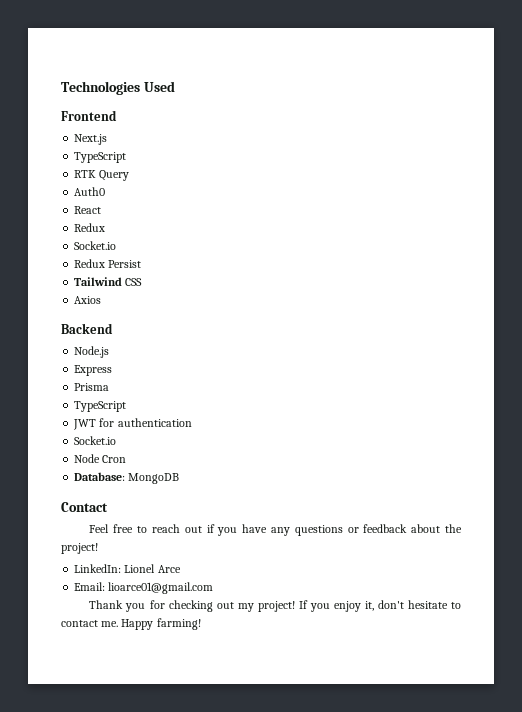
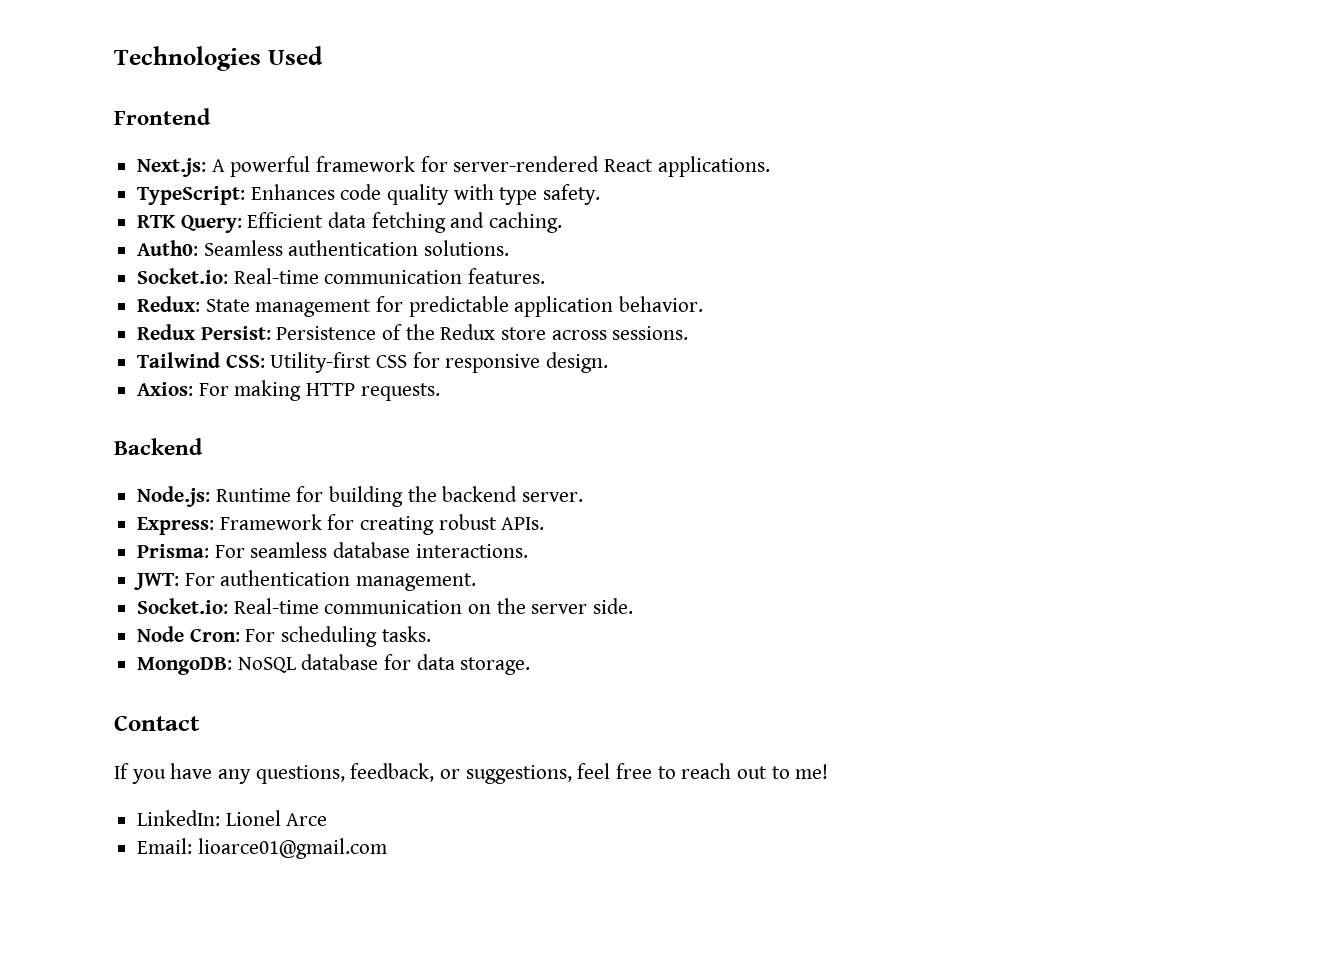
- Next.js
- TypeScript
- RTK Query
- Auth0
- React
- Redux
- Socket.io
- Redux Persist
+ Next.js: A powerful framework for server-rendered React applications.
+ TypeScript: Enhances code quality with type safety.
+ RTK Query: Efficient data fetching and caching.
+ Auth0: Seamless authentication solutions.
+ Socket.io: Real-time communication features.
+ Redux: State management for predictable application behavior.
+ Redux Persist: Persistence of the Redux store across sessions.
- Tailwind CSS
- Axios
+ Tailwind CSS: Utility-first CSS for responsive design.
+ Axios: For making HTTP requests.
  Backend
- Node.js
- Express
- Prisma
- TypeScript
- JWT for authentication
- Socket.io
- Node Cron
- Database: MongoDB
+ Node.js: Runtime for building the backend server.
+ Express: Framework for creating robust APIs.
+ Prisma: For seamless database interactions.
+ JWT: For authentication management.
+ Socket.io: Real-time communication on the server side.
+ Node Cron: For scheduling tasks.
+ MongoDB: NoSQL database for data storage.
  Contact
- Feel free to reach out if you have any questions or feedback about the project!
+ If you have any questions, feedback, or suggestions, feel free to reach out to me!
- Thank you for checking out my project! If you enjoy it, don't hesitate to contact me. Happy farming!

